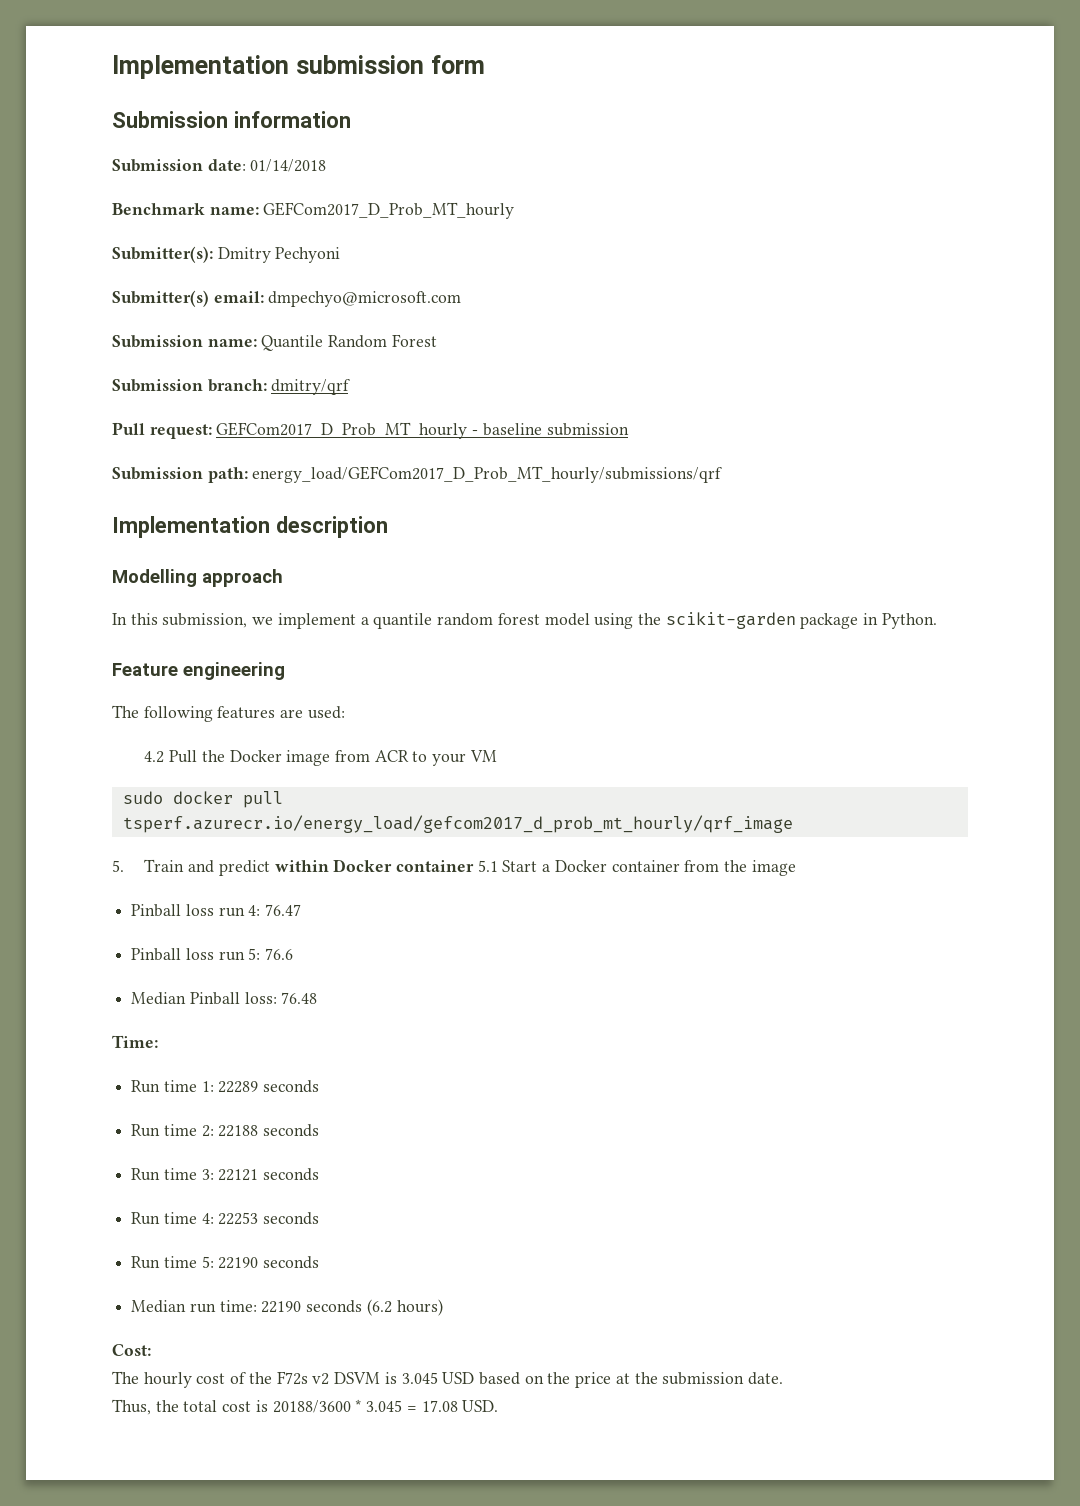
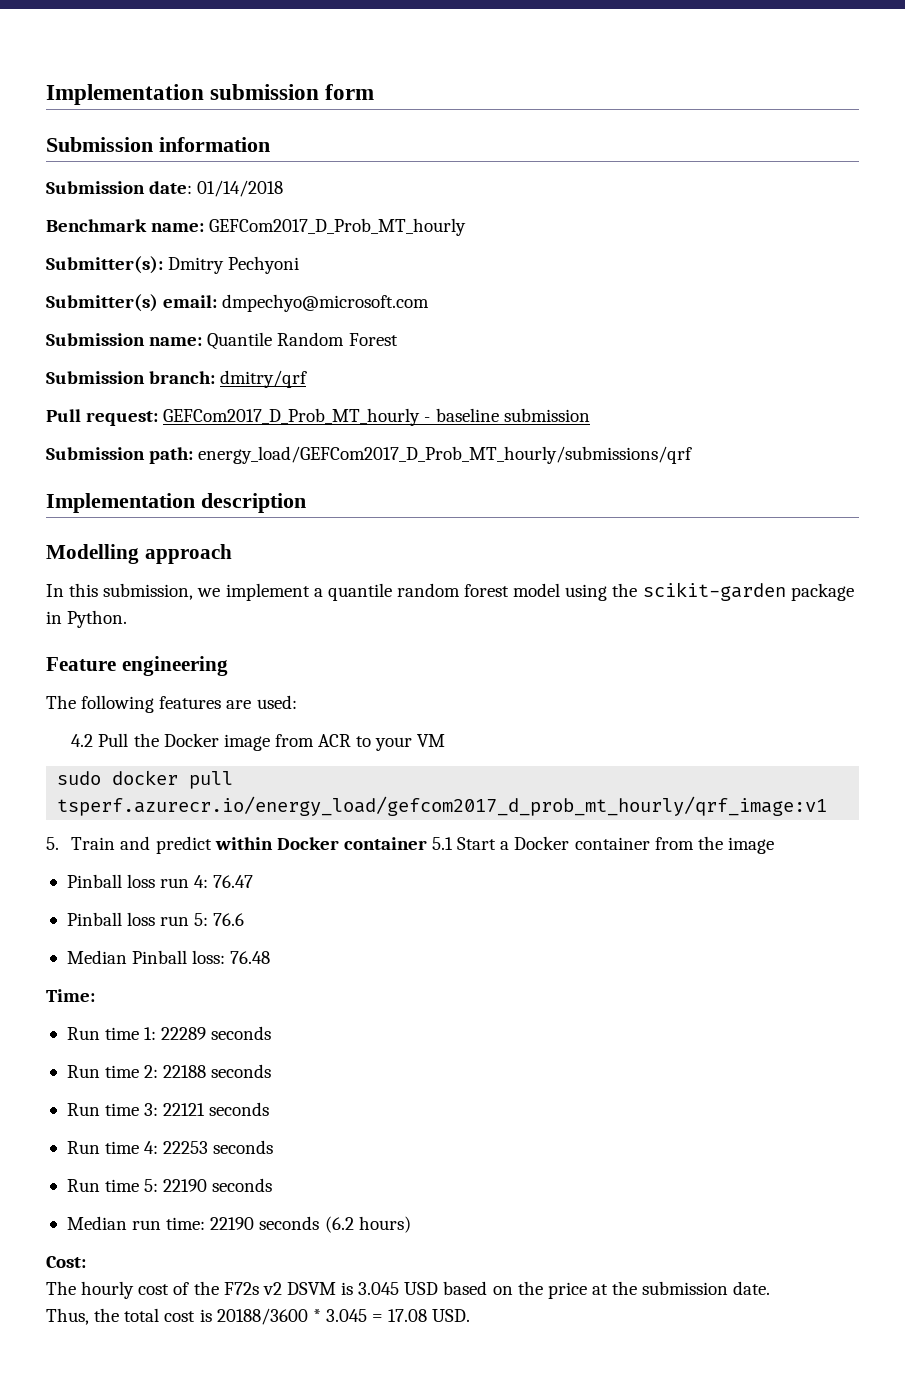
- sudo docker pull tsperf.azurecr.io/energy_load/gefcom2017_d_prob_mt_hourly/qrf_image
+ sudo docker pull tsperf.azurecr.io/energy_load/gefcom2017_d_prob_mt_hourly/qrf_image:v1

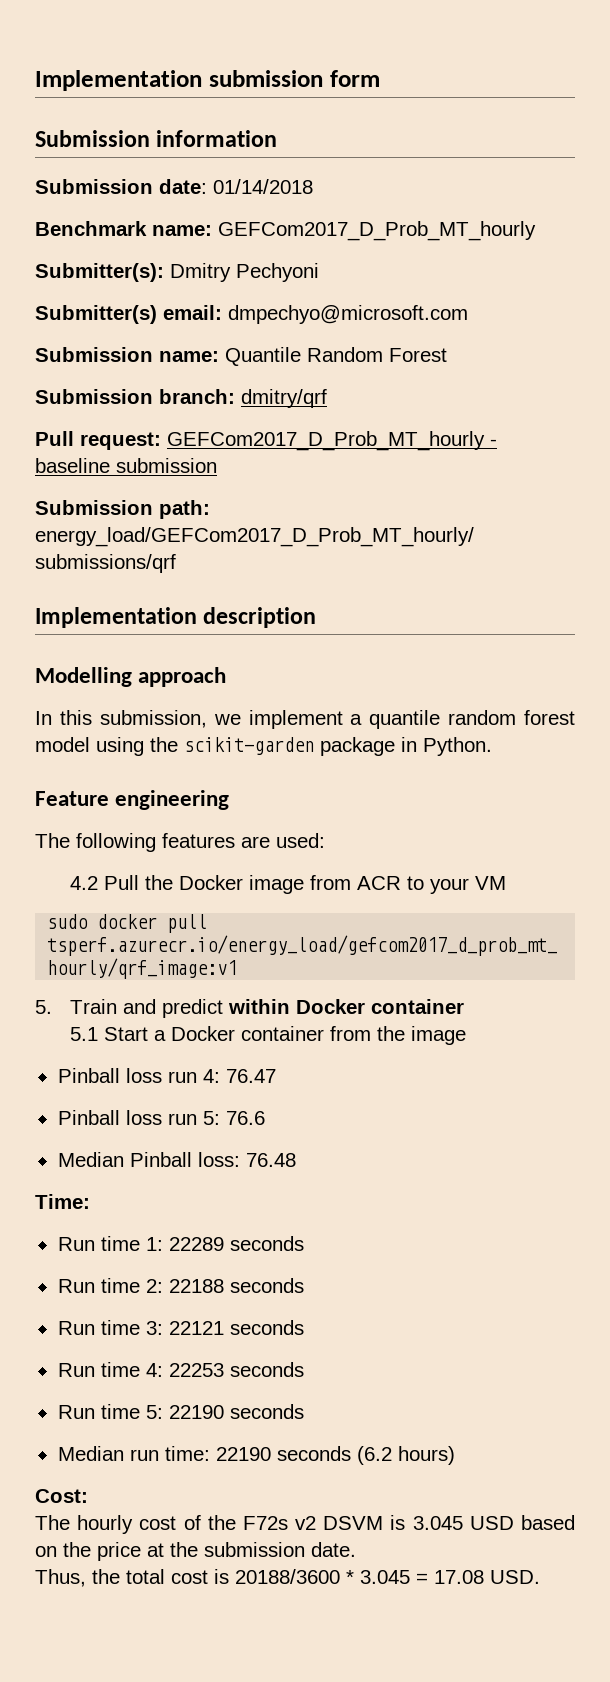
- 5. Train and predict within Docker container 5.1 Start a Docker container from the image
+ 5. Train and predict within Docker container
+ 5.1 Start a Docker container from the image

